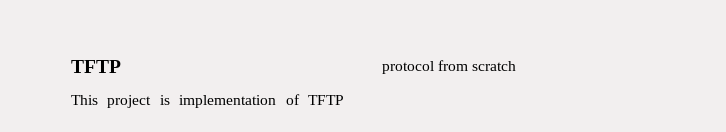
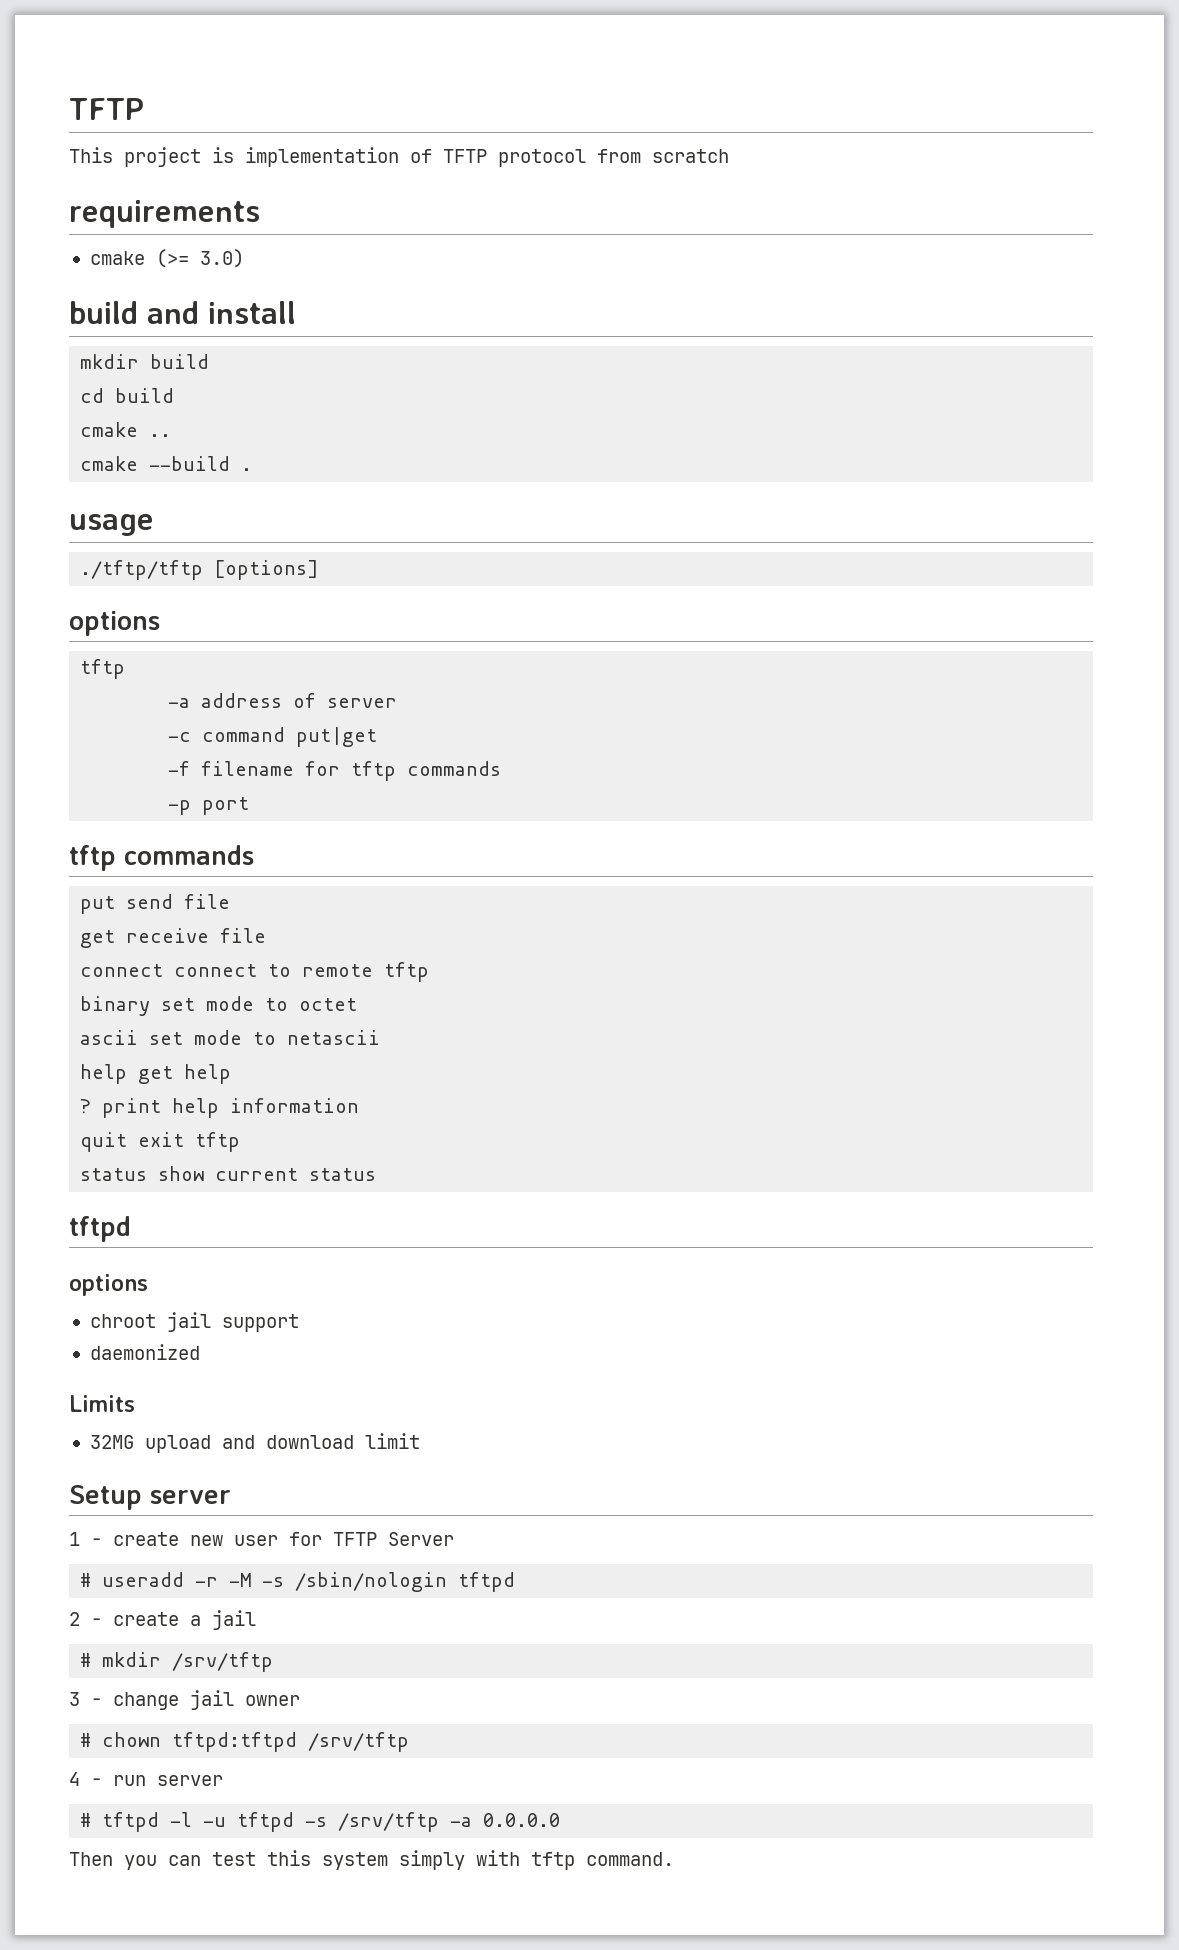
+ requirements
+ cmake (>= 3.0)
+ build and install
+ mkdir build
+ cd build
+ cmake ..
+ cmake --build .
+ usage
+ ./tftp/tftp [options]
+ options
+ tftp
+ -a address of server
+ -c command put|get
+ -f filename for tftp commands
+ -p port
+ tftp commands
+ put send file
+ get receive file
+ connect connect to remote tftp
+ binary set mode to octet
+ ascii set mode to netascii
+ help get help
+ ? print help information
+ quit exit tftp
+ status show current status
+ tftpd
+ options
+ chroot jail support
+ daemonized
+ Limits
+ 32MG upload and download limit
+ Setup server
+ 1 - create new user for TFTP Server
+ # useradd -r -M -s /sbin/nologin tftpd
+ 2 - create a jail
+ # mkdir /srv/tftp
+ 3 - change jail owner
+ # chown tftpd:tftpd /srv/tftp
+ 4 - run server
+ # tftpd -l -u tftpd -s /srv/tftp -a 0.0.0.0
+ Then you can test this system simply with tftp command.

